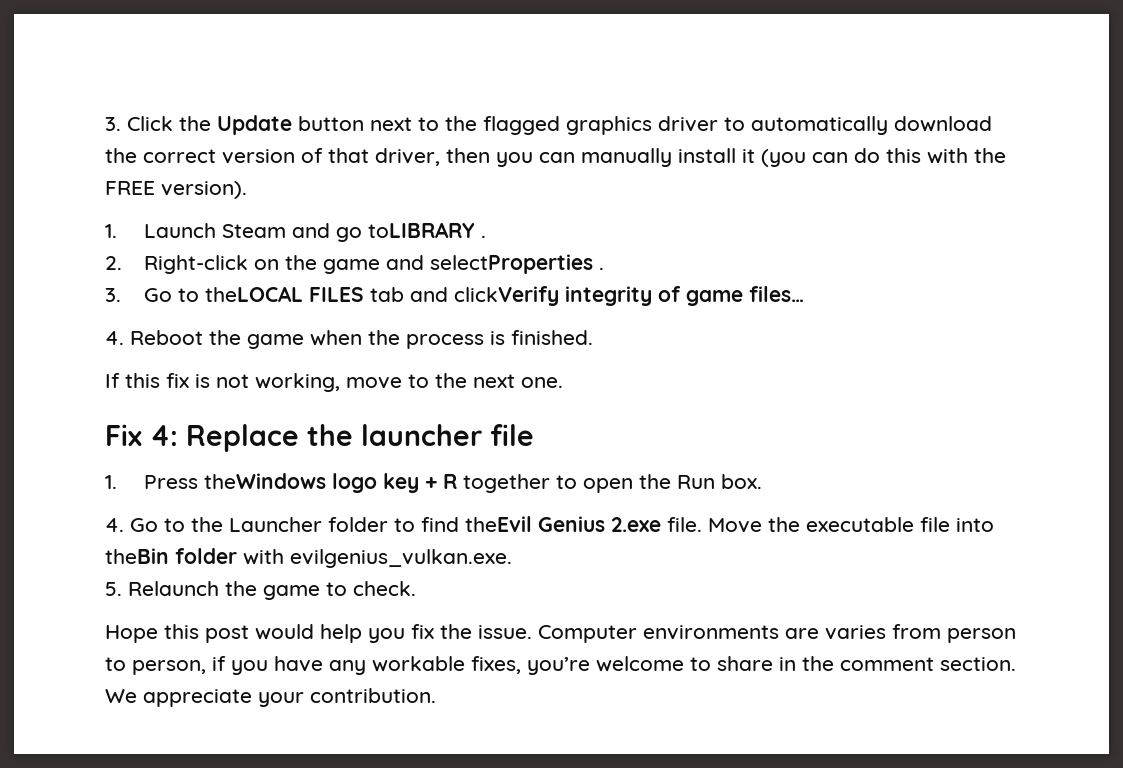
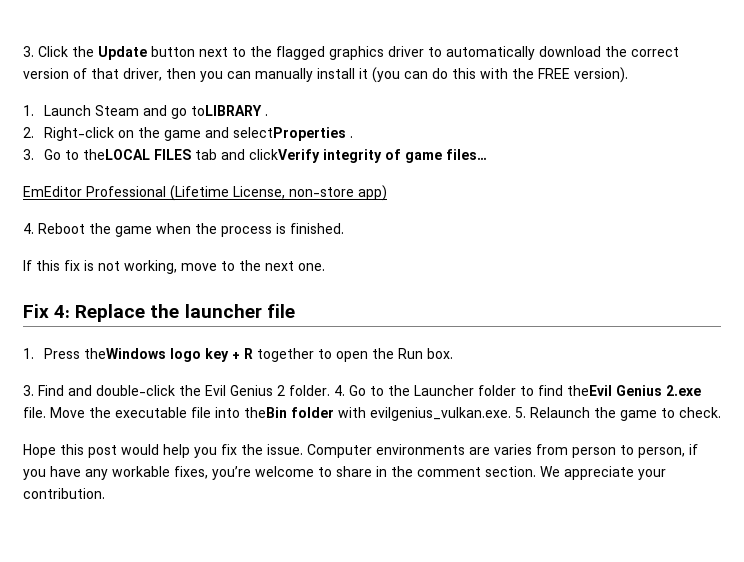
+ EmEditor Professional (Lifetime License, non-store app)
+ 3. Find and double-click the Evil Genius 2 folder.
- Move the executable file into theBin folder with evilgenius_vulkan.exe.
- 5. Relaunch the game to check.
+ Move the executable file into theBin folder with evilgenius_vulkan.exe. 5. Relaunch the game to check.

